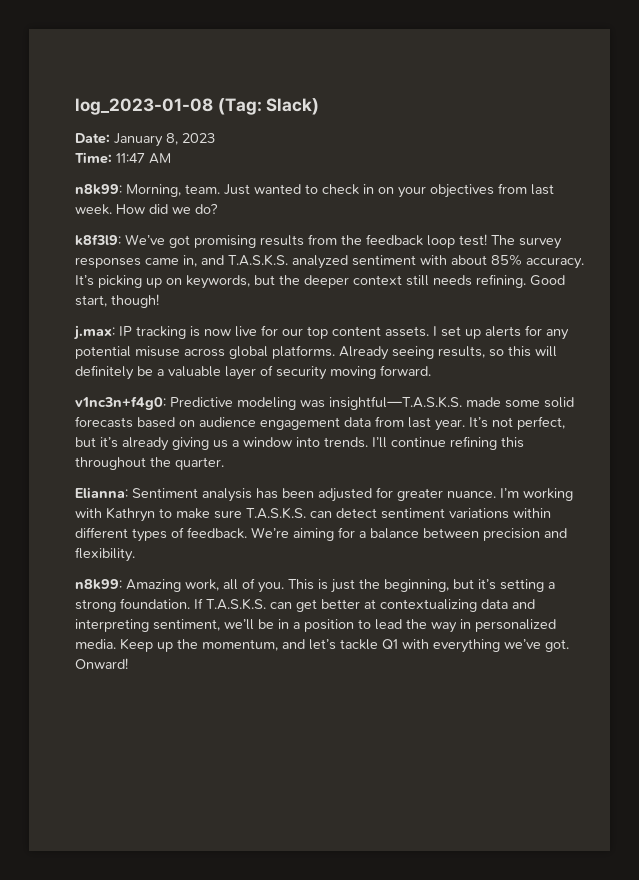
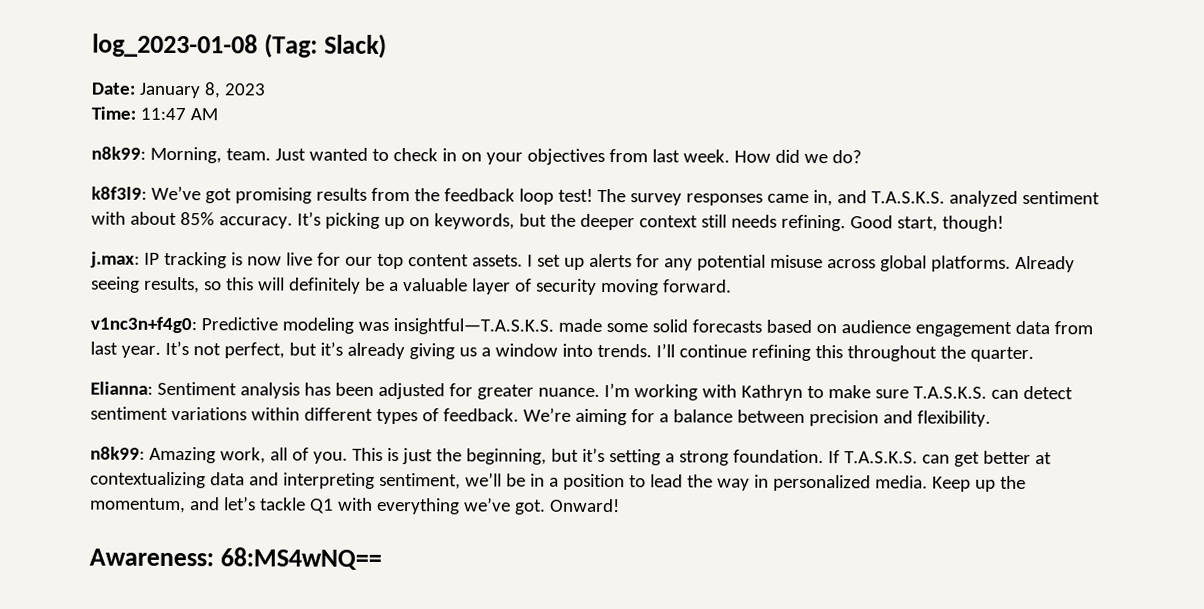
+ Awareness: 68:MS4wNQ==

